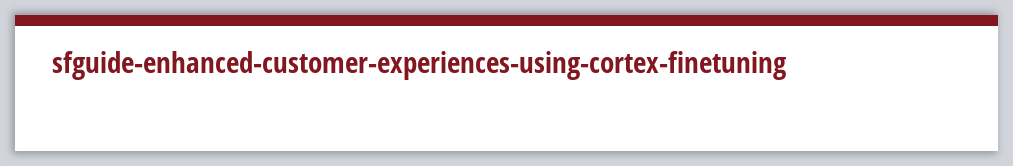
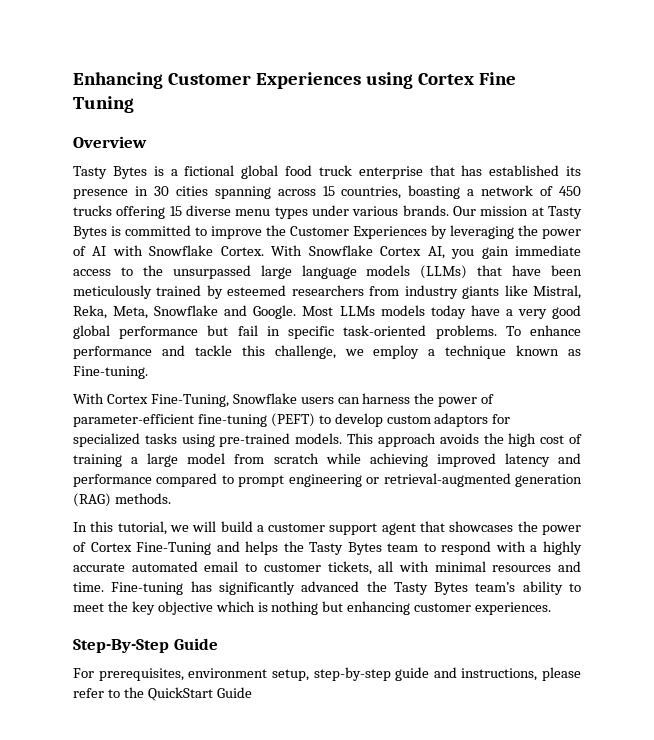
- sfguide-enhanced-customer-experiences-using-cortex-finetuning
+ Enhancing Customer Experiences using Cortex Fine Tuning
+ Overview
+ Tasty Bytes is a fictional global food truck enterprise that has established its presence in 30 cities spanning across 15 countries, boasting a network of 450 trucks offering 15 diverse menu types under various brands. Our mission at Tasty Bytes is committed to improve the Customer Experiences by leveraging the power of AI with Snowflake Cortex. With Snowflake Cortex AI, you gain immediate access to the unsurpassed large language models (LLMs) that have been meticulously trained by esteemed researchers from industry giants like Mistral, Reka, Meta, Snowflake and Google. Most LLMs models today have a very good global performance but fail in specific task-oriented problems. To enhance performance and tackle this challenge, we employ a technique known as Fine-tuning.
+ With Cortex Fine-Tuning, Snowflake users can harness the power of parameter-efficient fine-tuning (PEFT) to develop custom adaptors for specialized tasks using pre-trained models. This approach avoids the high cost of training a large model from scratch while achieving improved latency and performance compared to prompt engineering or retrieval-augmented generation (RAG) methods.
+ In this tutorial, we will build a customer support agent that showcases the power of Cortex Fine-Tuning and helps the Tasty Bytes team to respond with a highly accurate automated email to customer tickets, all with minimal resources and time. Fine-tuning has significantly advanced the Tasty Bytes team’s ability to meet the key objective which is nothing but enhancing customer experiences.
+ Step-By-Step Guide
+ For prerequisites, environment setup, step-by-step guide and instructions, please refer to the QuickStart Guide

